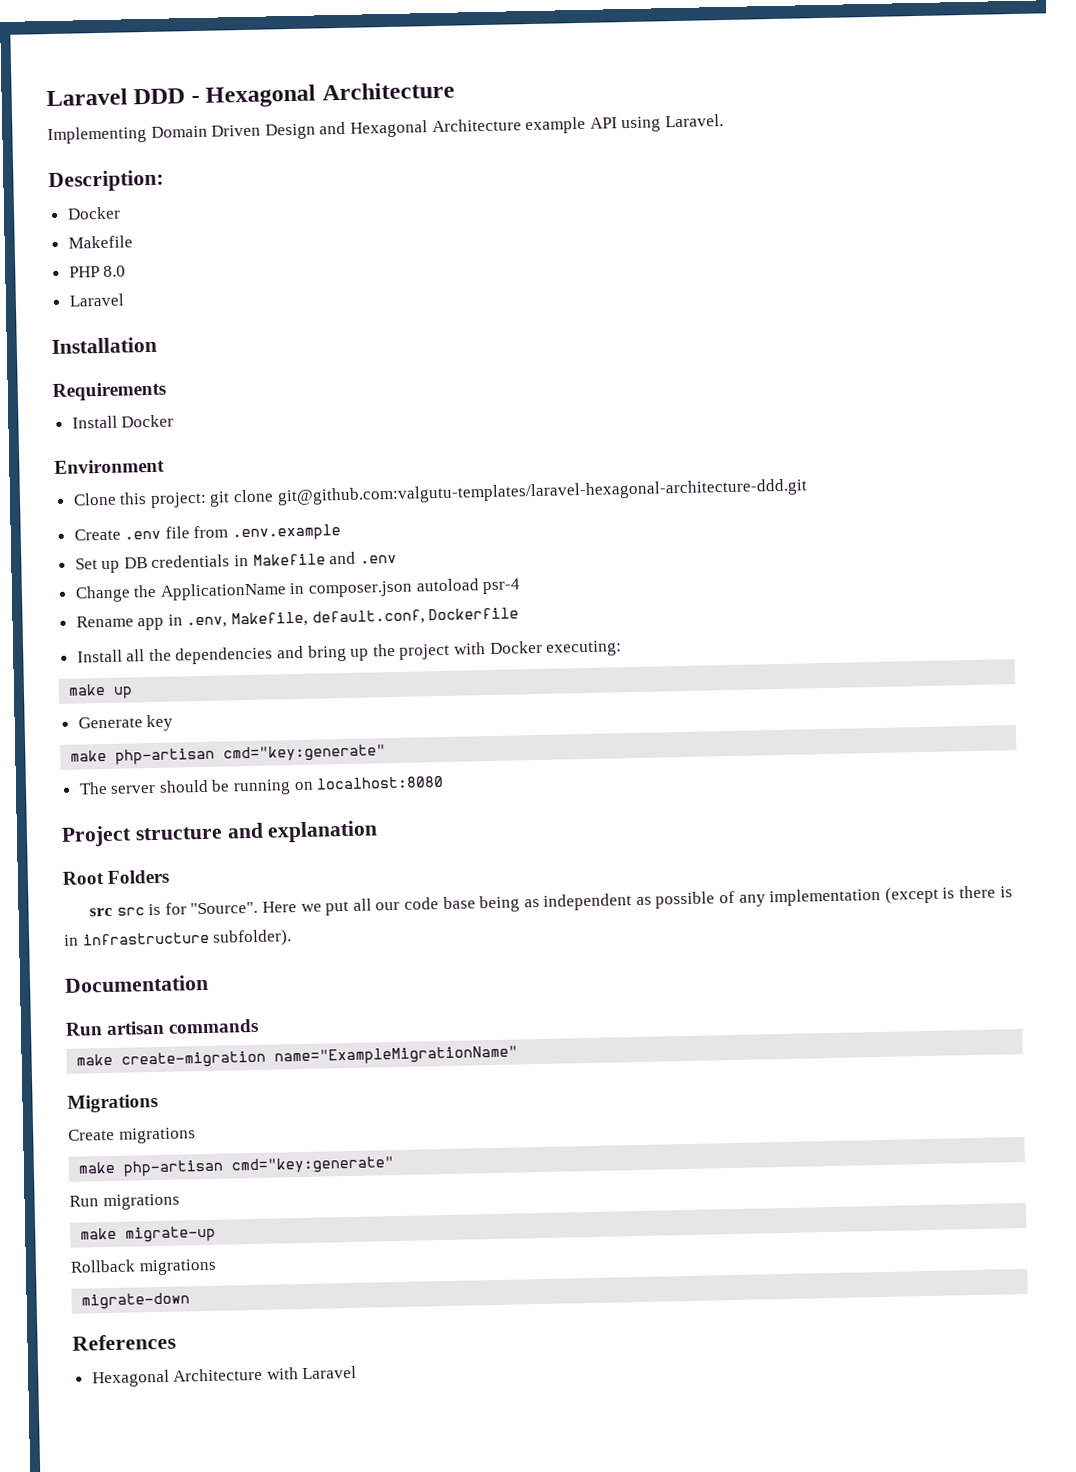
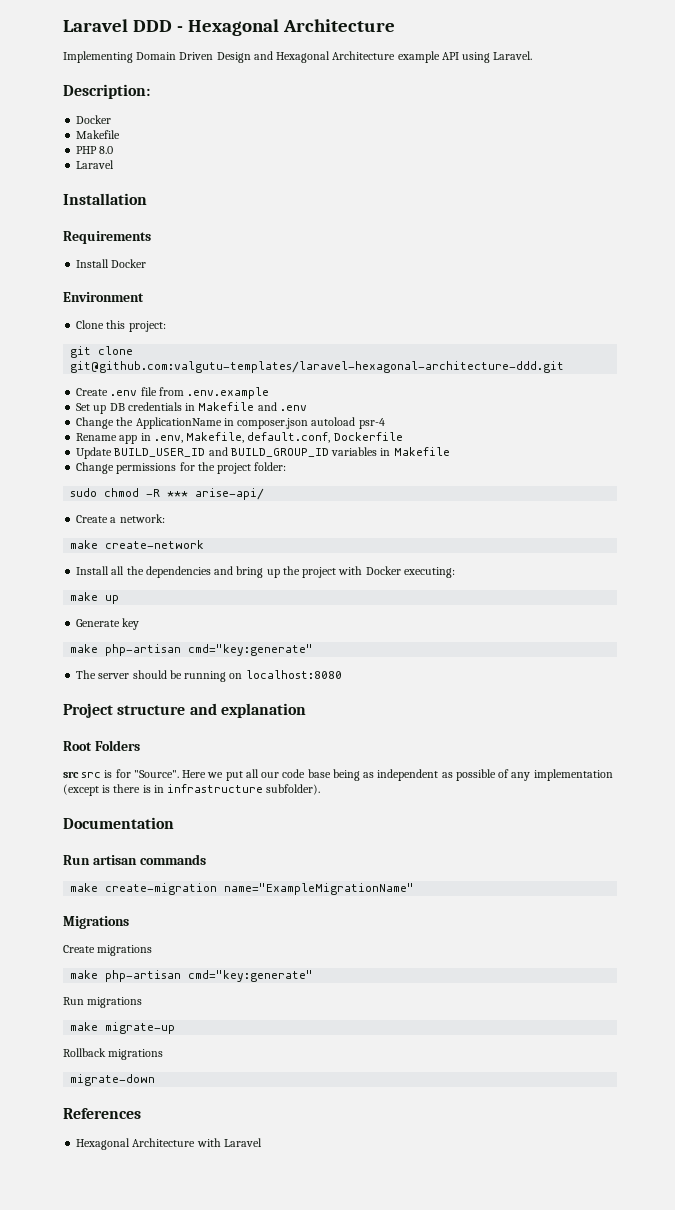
- Clone this project: git clone git@github.com:valgutu-templates/laravel-hexagonal-architecture-ddd.git
+ Clone this project:
+ git clone git@github.com:valgutu-templates/laravel-hexagonal-architecture-ddd.git
+ Update BUILD_USER_ID and BUILD_GROUP_ID variables in Makefile
+ Change permissions for the project folder:
+ sudo chmod -R *** arise-api/
+ Create a network:
+ make create-network

